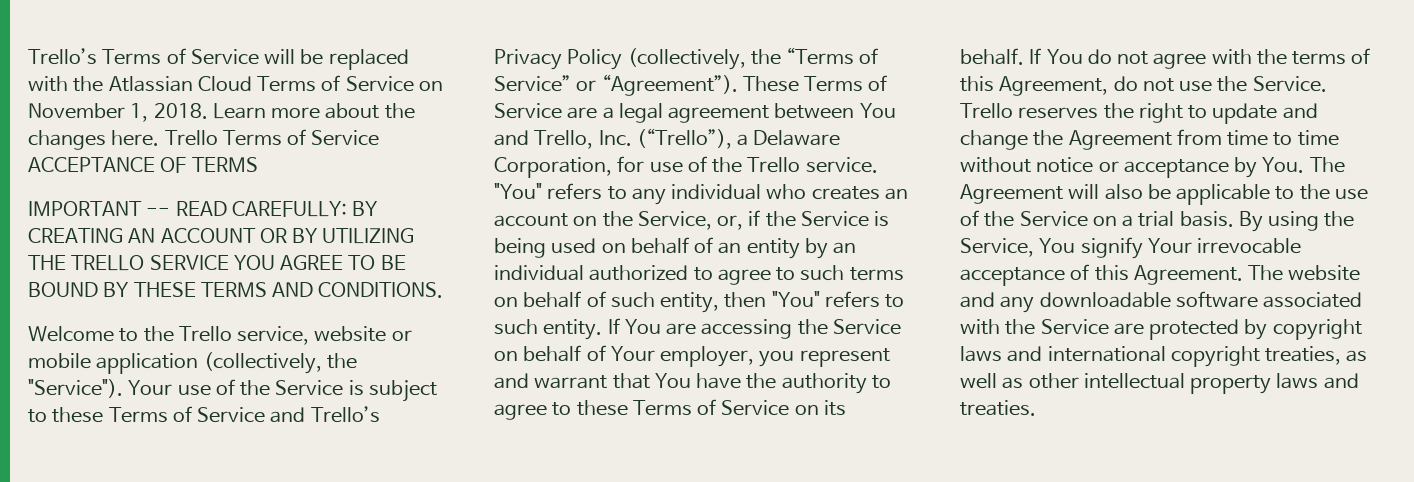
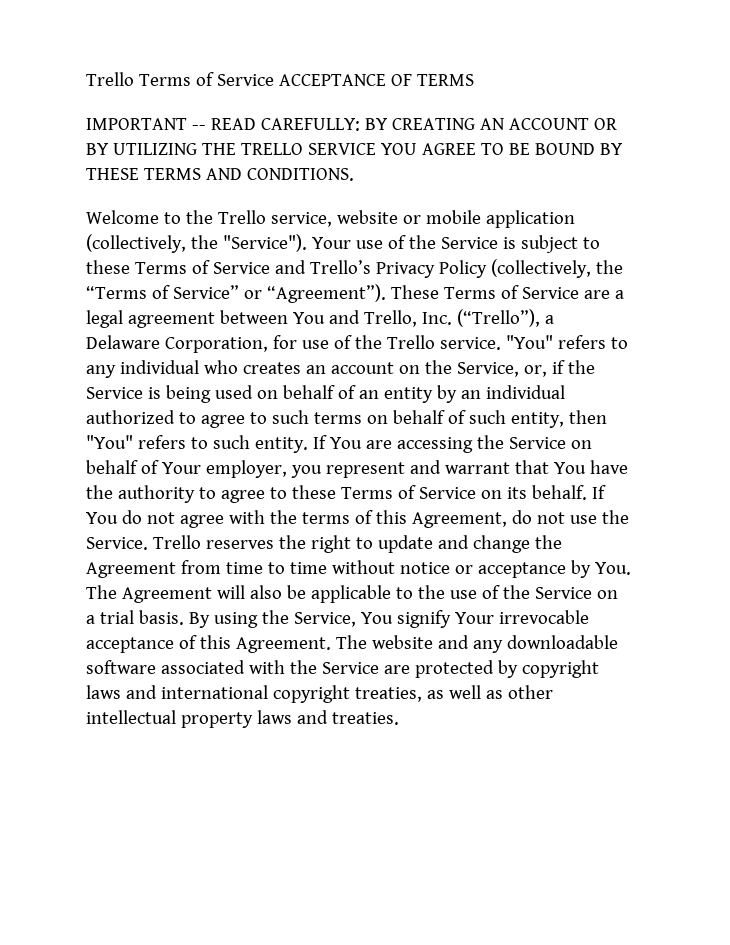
- Trello’s Terms of Service will be replaced with the Atlassian Cloud Terms of Service on November 1, 2018. Learn more about the changes here.

